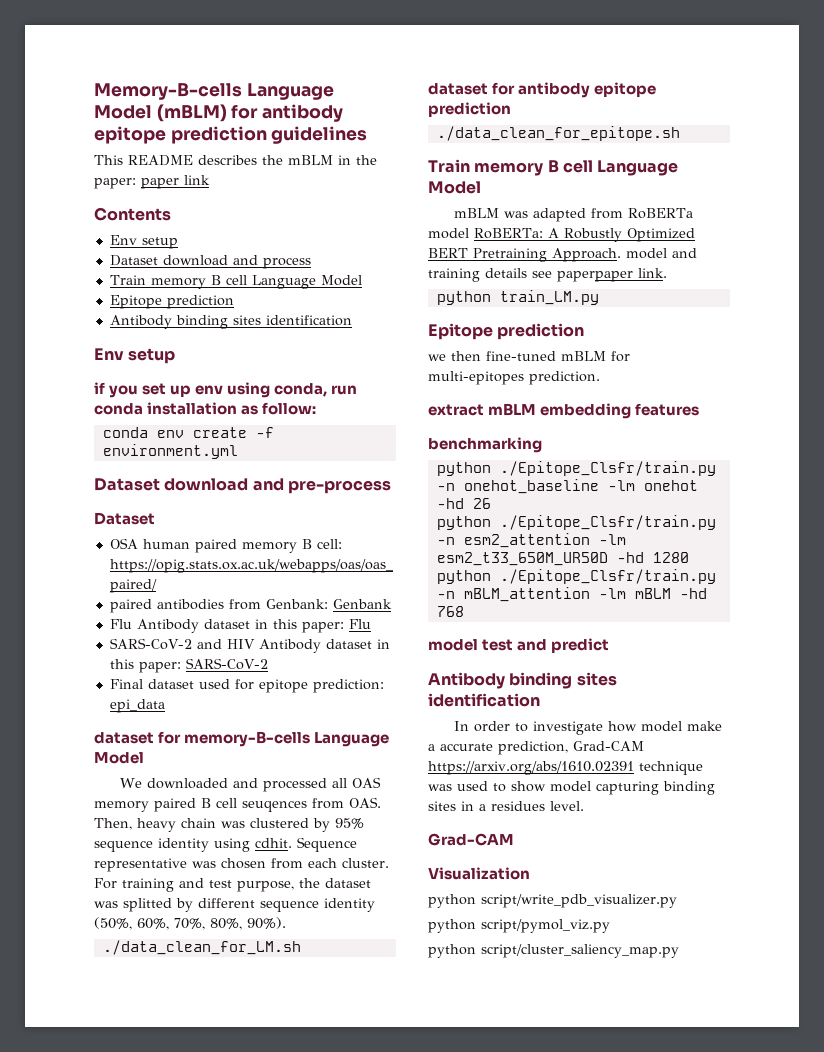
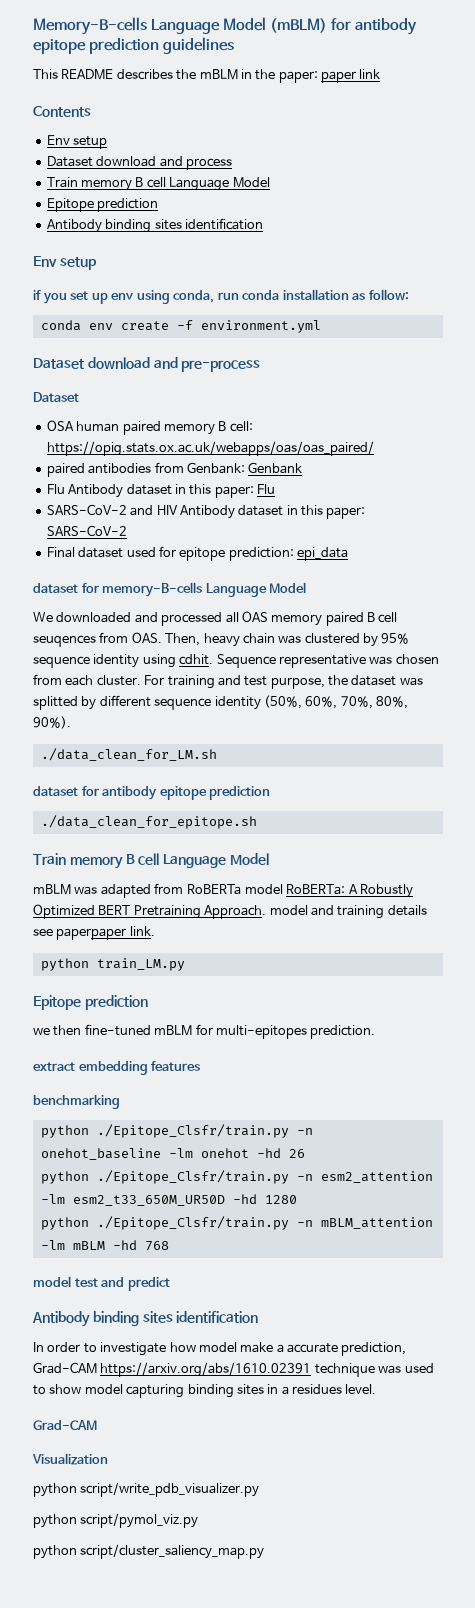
- extract mBLM embedding features
+ extract embedding features

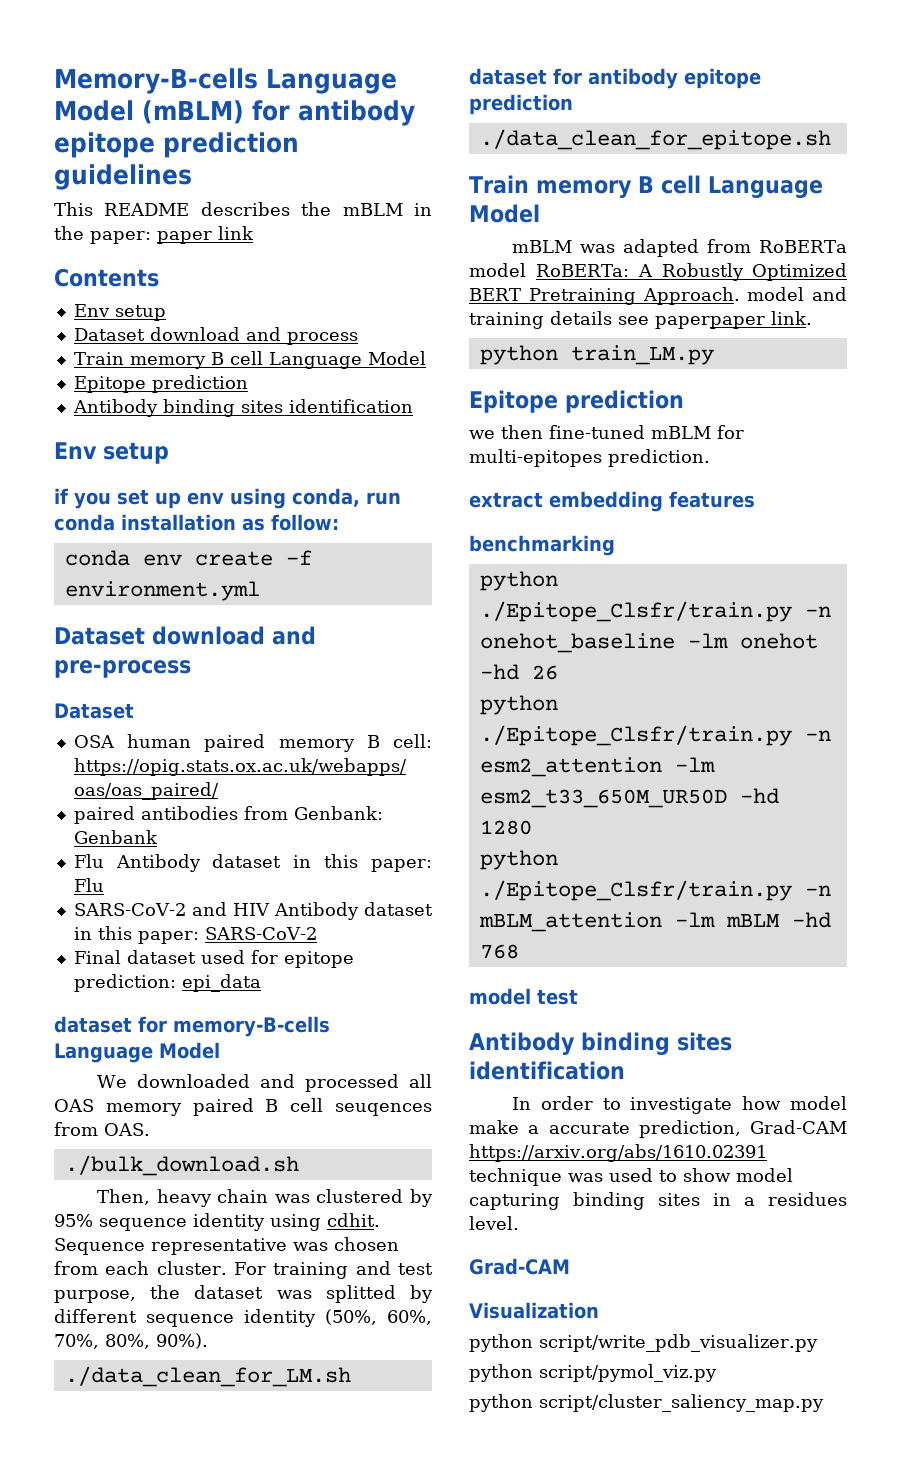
- We downloaded and processed all OAS memory paired B cell seuqences from OAS. Then, heavy chain was clustered by 95% sequence identity using cdhit.
+ We downloaded and processed all OAS memory paired B cell seuqences from OAS.
+ ./bulk_download.sh
+ Then, heavy chain was clustered by 95% sequence identity using cdhit.
- model test and predict
+ model test

